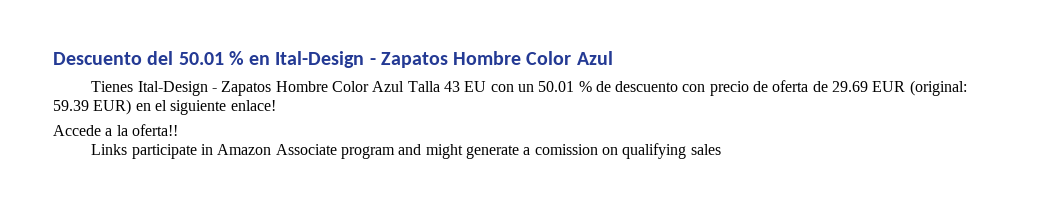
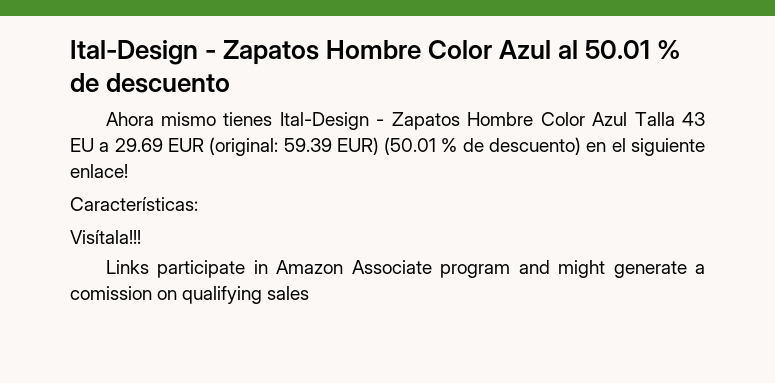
- Descuento del 50.01 % en Ital-Design - Zapatos Hombre Color Azul
- Tienes Ital-Design - Zapatos Hombre Color Azul Talla 43 EU con un 50.01 % de descuento con precio de oferta de 29.69 EUR (original: 59.39 EUR) en el siguiente enlace!
+ Ital-Design - Zapatos Hombre Color Azul al 50.01 % de descuento
+ Ahora mismo tienes Ital-Design - Zapatos Hombre Color Azul Talla 43 EU a 29.69 EUR (original: 59.39 EUR) (50.01 % de descuento) en el siguiente enlace!
- Accede a la oferta!!
+ Características:
+ Visítala!!!

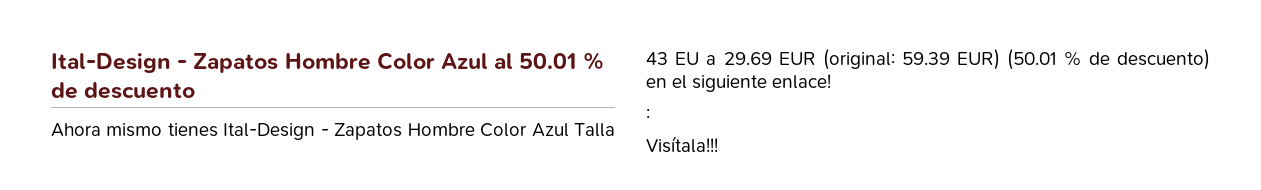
- Características:
+ :
- Links participate in Amazon Associate program and might generate a comission on qualifying sales

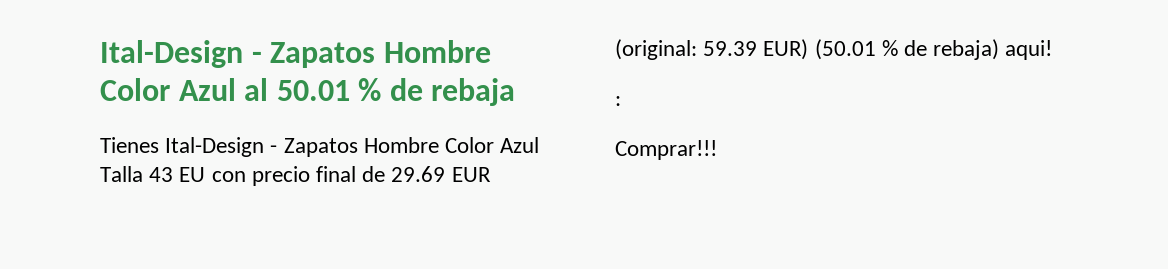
- Ital-Design - Zapatos Hombre Color Azul al 50.01 % de descuento
- Ahora mismo tienes Ital-Design - Zapatos Hombre Color Azul Talla 43 EU a 29.69 EUR (original: 59.39 EUR) (50.01 % de descuento) en el siguiente enlace!
+ Ital-Design - Zapatos Hombre Color Azul al 50.01 % de rebaja
+ Tienes Ital-Design - Zapatos Hombre Color Azul Talla 43 EU con precio final de 29.69 EUR (original: 59.39 EUR) (50.01 % de rebaja) aqui!
- Visítala!!!
+ Comprar!!!

